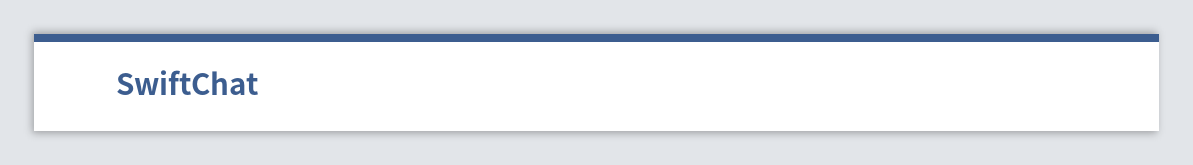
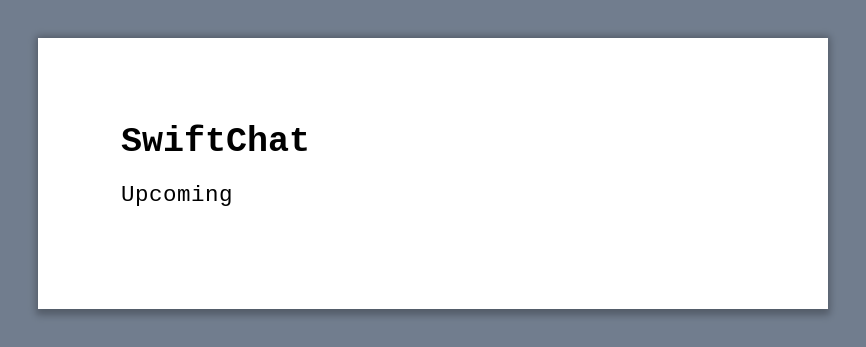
+ Upcoming

